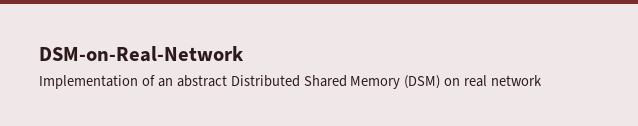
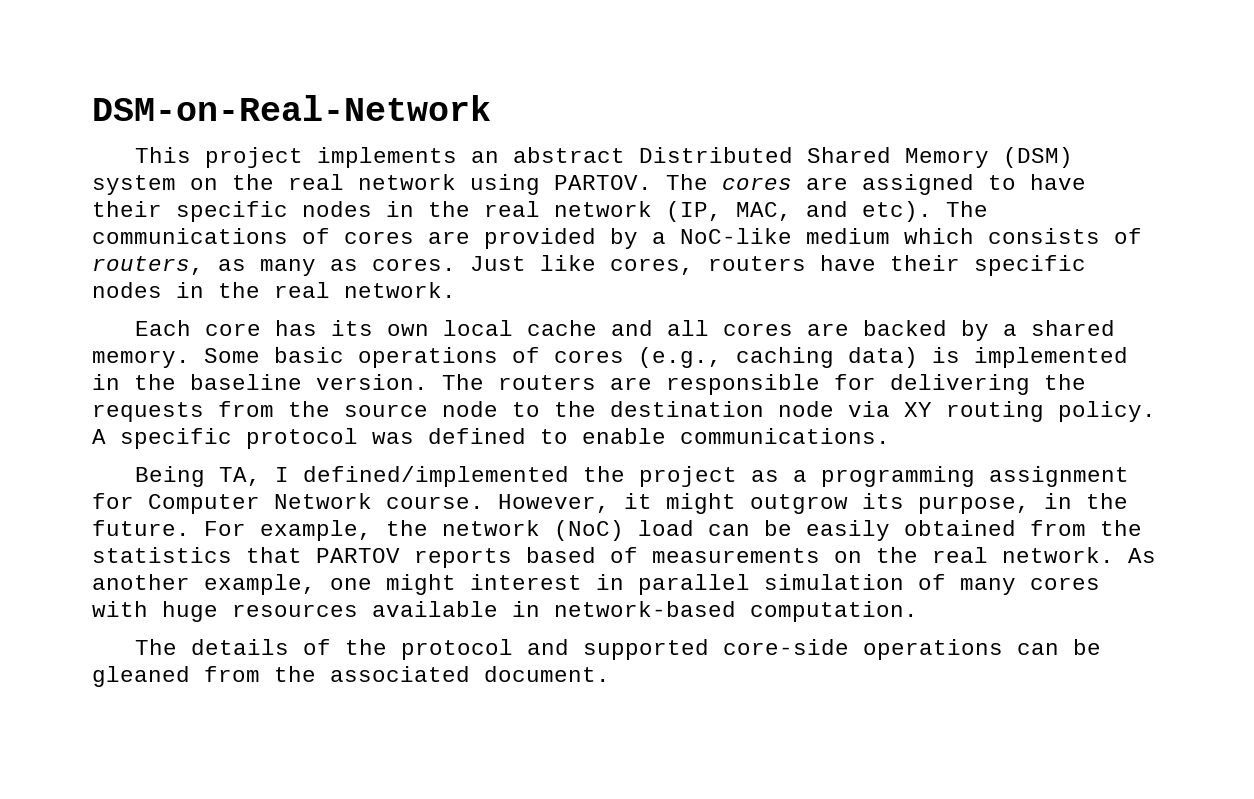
- Implementation of an abstract Distributed Shared Memory (DSM) on real network
+ This project implements an abstract Distributed Shared Memory (DSM) system on the real network using PARTOV. The cores are assigned to have their specific nodes in the real network (IP, MAC, and etc). The communications of cores are provided by a NoC-like medium which consists of routers, as many as cores. Just like cores, routers have their specific nodes in the real network.
+ Each core has its own local cache and all cores are backed by a shared memory. Some basic operations of cores (e.g., caching data) is implemented in the baseline version. The routers are responsible for delivering the requests from the source node to the destination node via XY routing policy. A specific protocol was defined to enable communications.
+ Being TA, I defined/implemented the project as a programming assignment for Computer Network course. However, it might outgrow its purpose, in the future. For example, the network (NoC) load can be easily obtained from the statistics that PARTOV reports based of measurements on the real network. As another example, one might interest in parallel simulation of many cores with huge resources available in network-based computation.
+ The details of the protocol and supported core-side operations can be gleaned from the associated document.

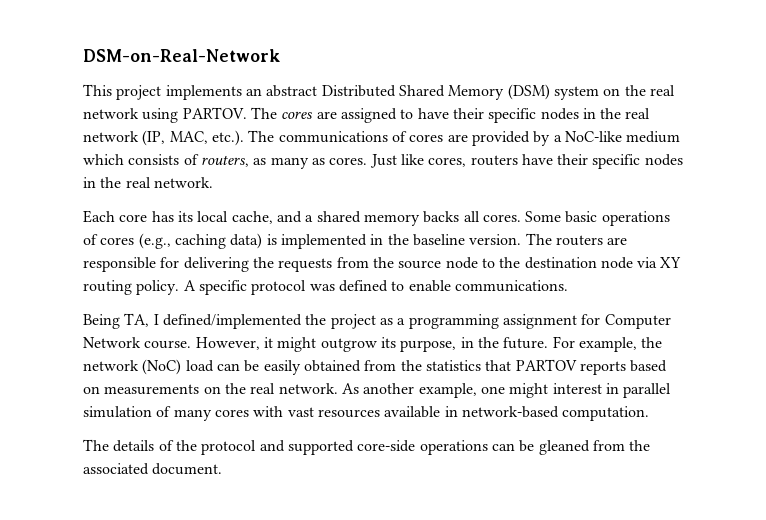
- The cores are assigned to have their specific nodes in the real network (IP, MAC, and etc). The communications of cores are provided by a NoC-like medium which consists of routers, as many as cores.
+ The cores are assigned to have their specific nodes in the real network (IP, MAC, etc.). The communications of cores are provided by a NoC-like medium which consists of routers, as many as cores.
- Each core has its own local cache and all cores are backed by a shared memory.
+ Each core has its local cache, and a shared memory backs all cores.
- For example, the network (NoC) load can be easily obtained from the statistics that PARTOV reports based of measurements on the real network.
+ For example, the network (NoC) load can be easily obtained from the statistics that PARTOV reports based on measurements on the real network.
- As another example, one might interest in parallel simulation of many cores with huge resources available in network-based computation.
+ As another example, one might interest in parallel simulation of many cores with vast resources available in network-based computation.

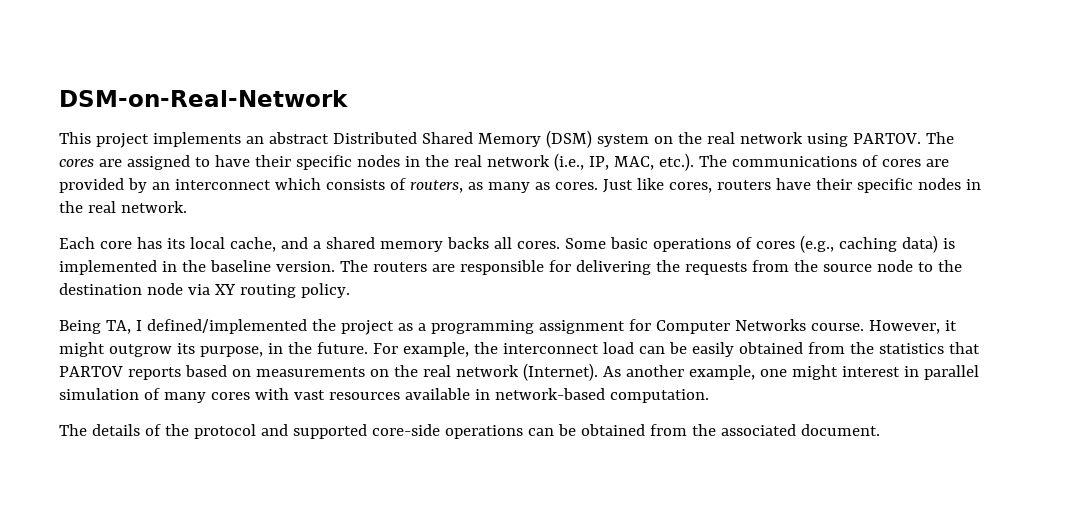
- The cores are assigned to have their specific nodes in the real network (IP, MAC, etc.). The communications of cores are provided by a NoC-like medium which consists of routers, as many as cores.
+ The cores are assigned to have their specific nodes in the real network (i.e., IP, MAC, etc.). The communications of cores are provided by an interconnect which consists of routers, as many as cores.
- A specific protocol was defined to enable communications.
- Being TA, I defined/implemented the project as a programming assignment for Computer Network course.
+ Being TA, I defined/implemented the project as a programming assignment for Computer Networks course.
- For example, the network (NoC) load can be easily obtained from the statistics that PARTOV reports based on measurements on the real network.
+ For example, the interconnect load can be easily obtained from the statistics that PARTOV reports based on measurements on the real network (Internet).
- The details of the protocol and supported core-side operations can be gleaned from the associated document.
+ The details of the protocol and supported core-side operations can be obtained from the associated document.

